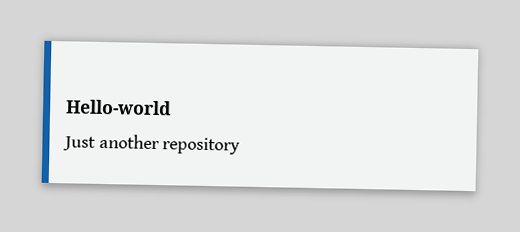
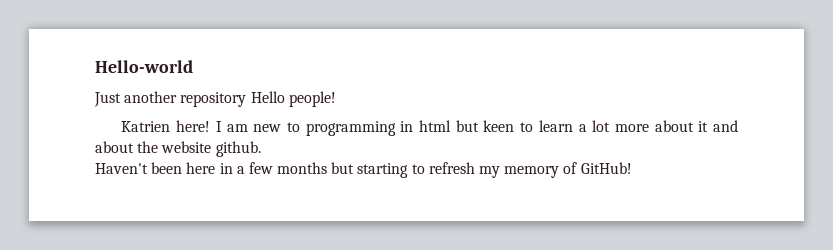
- Just another repository
+ Just another repository Hello people!
+ Katrien here! I am new to programming in html but keen to learn a lot more about it and about the website github.
+ Haven't been here in a few months but starting to refresh my memory of GitHub!

